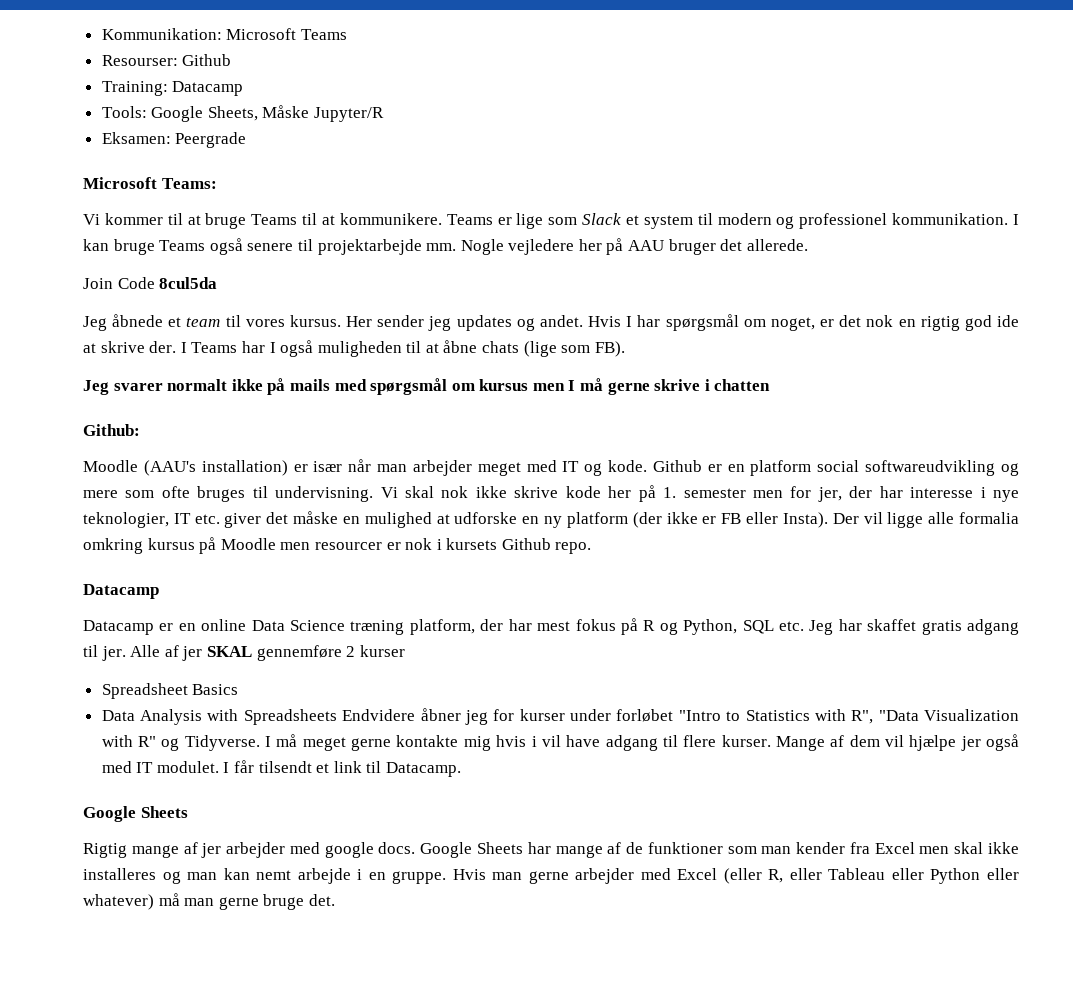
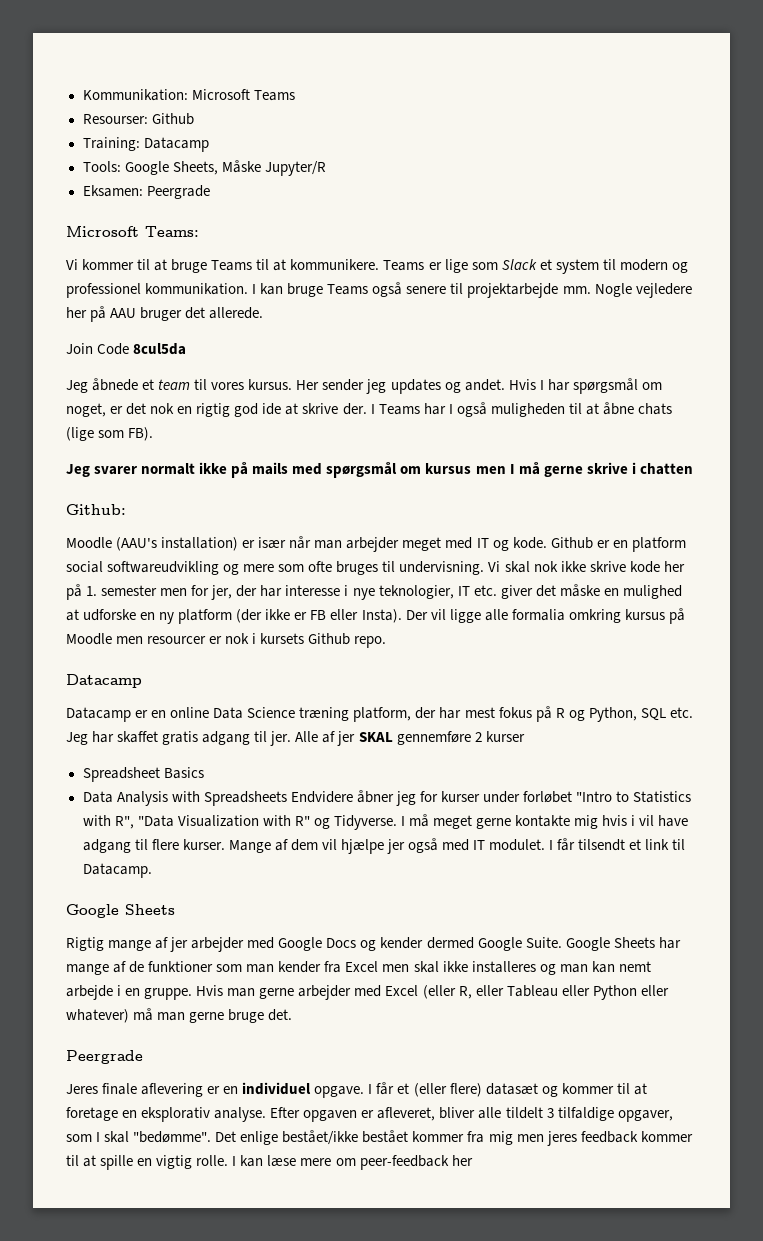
- Rigtig mange af jer arbejder med google docs.
+ Rigtig mange af jer arbejder med Google Docs og kender dermed Google Suite.
  Hvis man gerne arbejder med Excel (eller R, eller Tableau eller Python eller whatever) må man gerne bruge det.
+ Peergrade
+ Jeres finale aflevering er en individuel opgave. I får et (eller flere) datasæt og kommer til at foretage en eksplorativ analyse. Efter opgaven er afleveret, bliver alle tildelt 3 tilfaldige opgaver, som I skal "bedømme". Det enlige bestået/ikke bestået kommer fra mig men jeres feedback kommer til at spille en vigtig rolle. I kan læse mere om peer-feedback her

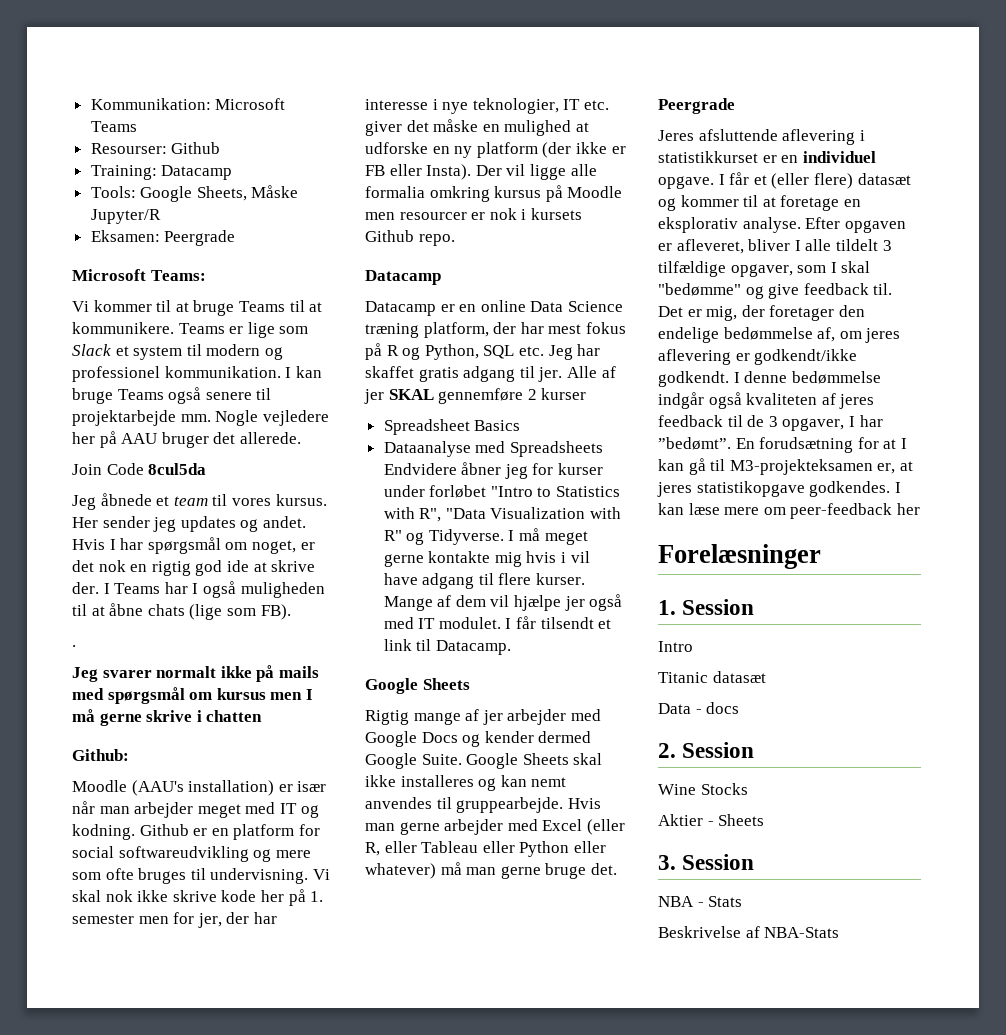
+ .
- Moodle (AAU's installation) er især når man arbejder meget med IT og kode.
+ Moodle (AAU's installation) er især når man arbejder meget med IT og kodning.
- Github er en platform social softwareudvikling og mere som ofte bruges til undervisning.
+ Github er en platform for social softwareudvikling og mere som ofte bruges til undervisning.
- Data Analysis with Spreadsheets Endvidere åbner jeg for kurser under forløbet "Intro to Statistics with R", "Data Visualization with R" og Tidyverse.
+ Dataanalyse med Spreadsheets Endvidere åbner jeg for kurser under forløbet "Intro to Statistics with R", "Data Visualization with R" og Tidyverse.
- Google Sheets har mange af de funktioner som man kender fra Excel men skal ikke installeres og man kan nemt arbejde i en gruppe.
+ Google Sheets skal ikke installeres og kan nemt anvendes til gruppearbejde.
- Jeres finale aflevering er en individuel opgave.
+ Jeres afsluttende aflevering i statistikkurset er en individuel opgave.
- Efter opgaven er afleveret, bliver alle tildelt 3 tilfaldige opgaver, som I skal "bedømme". Det enlige bestået/ikke bestået kommer fra mig men jeres feedback kommer til at spille en vigtig rolle.
+ Efter opgaven er afleveret, bliver I alle tildelt 3 tilfældige opgaver, som I skal "bedømme" og give feedback til. Det er mig, der foretager den endelige bedømmelse af, om jeres aflevering er godkendt/ikke godkendt. I denne bedømmelse indgår også kvaliteten af jeres feedback til de 3 opgaver, I har ”bedømt”. En forudsætning for at I kan gå til M3-projekteksamen er, at jeres statistikopgave godkendes.
+ Forelæsninger
+ 1. Session
+ Intro
+ Titanic datasæt
+ Data - docs
+ 2. Session
+ Wine Stocks
+ Aktier - Sheets
+ 3. Session
+ NBA - Stats
+ Beskrivelse af NBA-Stats

